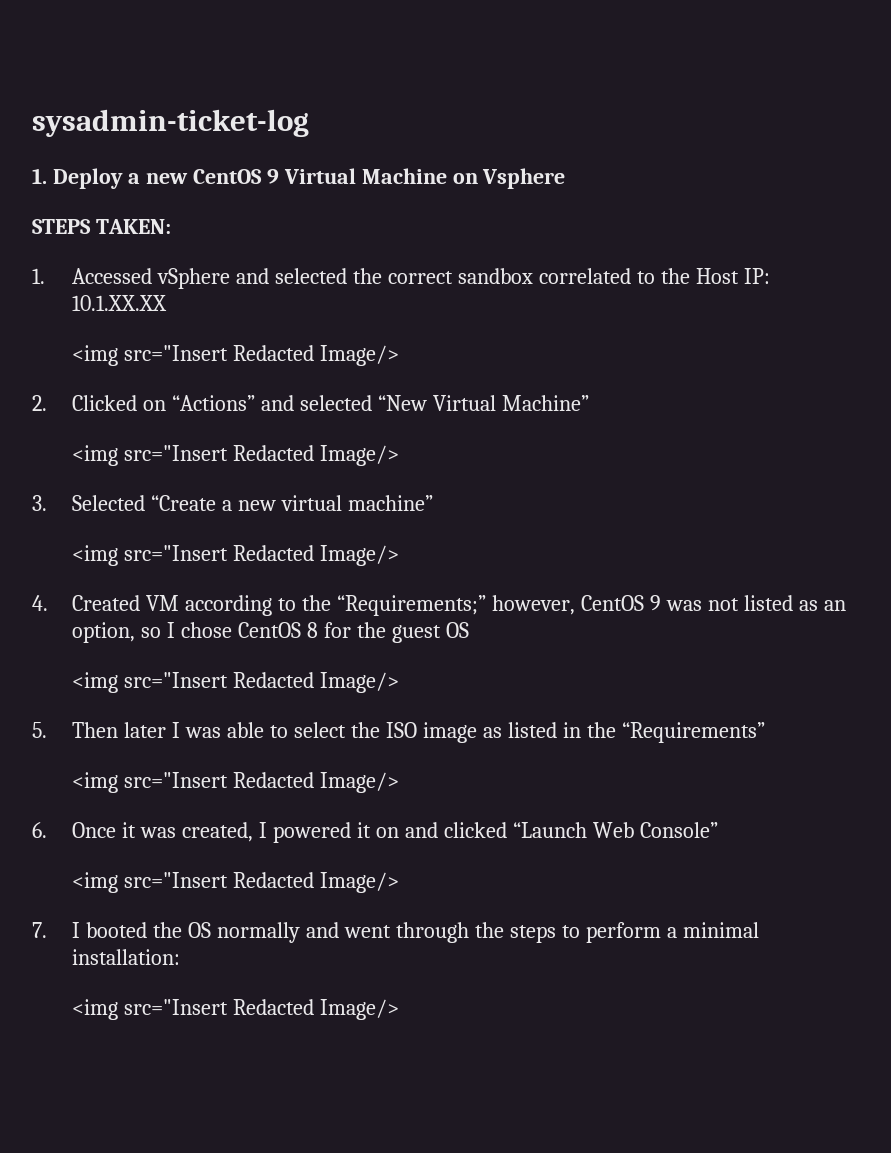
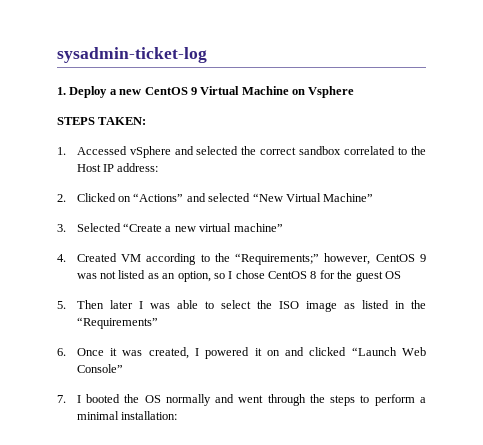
- 1. Accessed vSphere and selected the correct sandbox correlated to the Host IP: 10.1.XX.XX
- <img src="Insert Redacted Image/>
+ 1. Accessed vSphere and selected the correct sandbox correlated to the Host IP address:
  2. Clicked on “Actions” and selected “New Virtual Machine”
- <img src="Insert Redacted Image/>
  3. Selected “Create a new virtual machine”
- <img src="Insert Redacted Image/>
  4. Created VM according to the “Requirements;” however, CentOS 9 was not listed as an option, so I chose CentOS 8 for the guest OS
- <img src="Insert Redacted Image/>
  5. Then later I was able to select the ISO image as listed in the “Requirements”
- <img src="Insert Redacted Image/>
  6. Once it was created, I powered it on and clicked “Launch Web Console”
- <img src="Insert Redacted Image/>
  7. I booted the OS normally and went through the steps to perform a minimal installation:
- <img src="Insert Redacted Image/>

